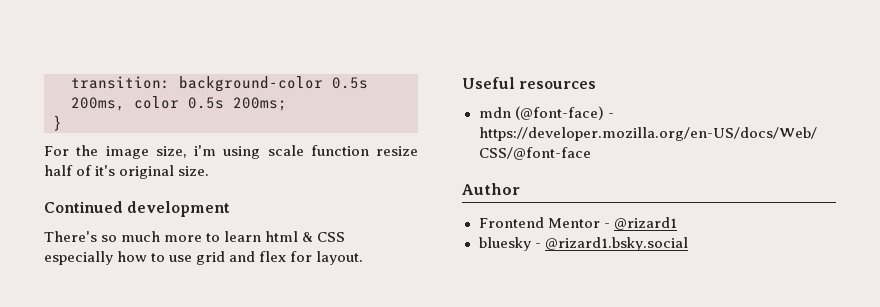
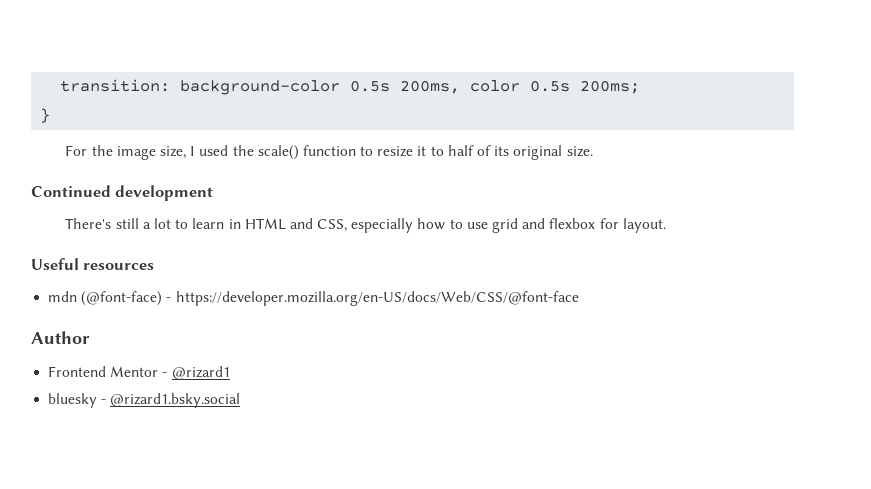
- For the image size, i'm using scale function resize half of it's original size.
+ For the image size, I used the scale() function to resize it to half of its original size.
- There's so much more to learn html & CSS especially how to use grid and flex for layout.
+ There's still a lot to learn in HTML and CSS, especially how to use grid and flexbox for layout.

